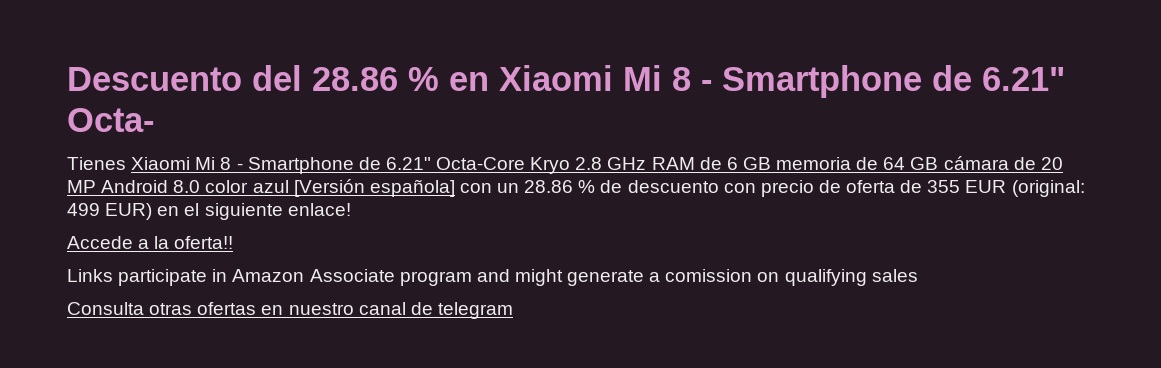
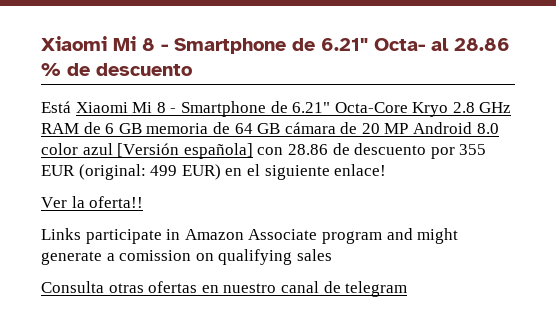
- Descuento del 28.86 % en Xiaomi Mi 8 - Smartphone de 6.21" Octa-
- Tienes Xiaomi Mi 8 - Smartphone de 6.21" Octa-Core Kryo 2.8 GHz RAM de 6 GB memoria de 64 GB cámara de 20 MP Android 8.0 color azul [Versión española] con un 28.86 % de descuento con precio de oferta de 355 EUR (original: 499 EUR) en el siguiente enlace!
+ Xiaomi Mi 8 - Smartphone de 6.21" Octa- al 28.86 % de descuento
+ Está Xiaomi Mi 8 - Smartphone de 6.21" Octa-Core Kryo 2.8 GHz RAM de 6 GB memoria de 64 GB cámara de 20 MP Android 8.0 color azul [Versión española] con 28.86 de descuento por 355 EUR (original: 499 EUR) en el siguiente enlace!
- Accede a la oferta!!
+ Ver la oferta!!

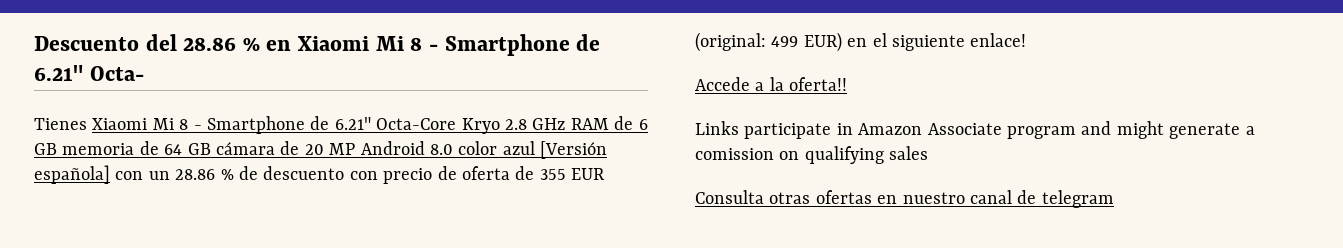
- Xiaomi Mi 8 - Smartphone de 6.21" Octa- al 28.86 % de descuento
- Está Xiaomi Mi 8 - Smartphone de 6.21" Octa-Core Kryo 2.8 GHz RAM de 6 GB memoria de 64 GB cámara de 20 MP Android 8.0 color azul [Versión española] con 28.86 de descuento por 355 EUR (original: 499 EUR) en el siguiente enlace!
+ Descuento del 28.86 % en Xiaomi Mi 8 - Smartphone de 6.21" Octa-
+ Tienes Xiaomi Mi 8 - Smartphone de 6.21" Octa-Core Kryo 2.8 GHz RAM de 6 GB memoria de 64 GB cámara de 20 MP Android 8.0 color azul [Versión española] con un 28.86 % de descuento con precio de oferta de 355 EUR (original: 499 EUR) en el siguiente enlace!
- Ver la oferta!!
+ Accede a la oferta!!

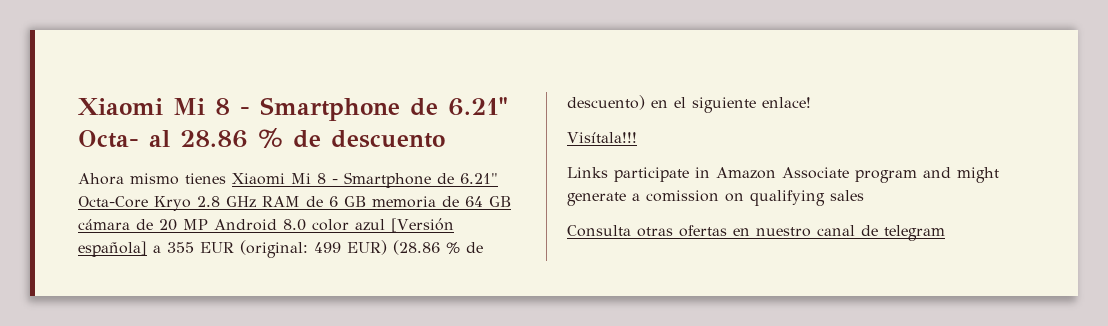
- Descuento del 28.86 % en Xiaomi Mi 8 - Smartphone de 6.21" Octa-
- Tienes Xiaomi Mi 8 - Smartphone de 6.21" Octa-Core Kryo 2.8 GHz RAM de 6 GB memoria de 64 GB cámara de 20 MP Android 8.0 color azul [Versión española] con un 28.86 % de descuento con precio de oferta de 355 EUR (original: 499 EUR) en el siguiente enlace!
+ Xiaomi Mi 8 - Smartphone de 6.21" Octa- al 28.86 % de descuento
+ Ahora mismo tienes Xiaomi Mi 8 - Smartphone de 6.21" Octa-Core Kryo 2.8 GHz RAM de 6 GB memoria de 64 GB cámara de 20 MP Android 8.0 color azul [Versión española] a 355 EUR (original: 499 EUR) (28.86 % de descuento) en el siguiente enlace!
- Accede a la oferta!!
+ Visítala!!!

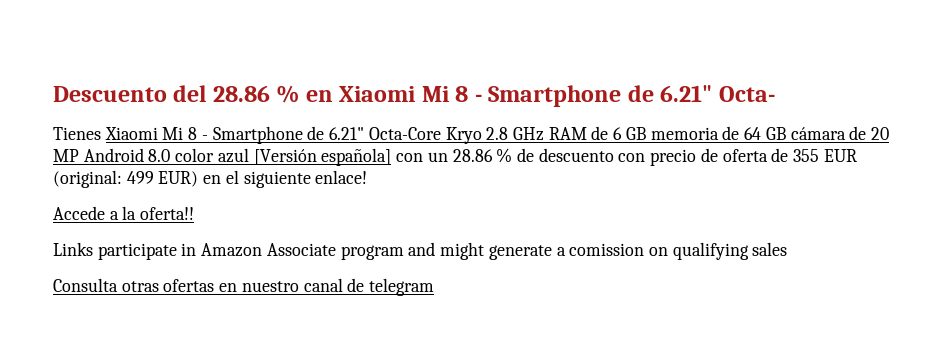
- Xiaomi Mi 8 - Smartphone de 6.21" Octa- al 28.86 % de descuento
- Ahora mismo tienes Xiaomi Mi 8 - Smartphone de 6.21" Octa-Core Kryo 2.8 GHz RAM de 6 GB memoria de 64 GB cámara de 20 MP Android 8.0 color azul [Versión española] a 355 EUR (original: 499 EUR) (28.86 % de descuento) en el siguiente enlace!
+ Descuento del 28.86 % en Xiaomi Mi 8 - Smartphone de 6.21" Octa-
+ Tienes Xiaomi Mi 8 - Smartphone de 6.21" Octa-Core Kryo 2.8 GHz RAM de 6 GB memoria de 64 GB cámara de 20 MP Android 8.0 color azul [Versión española] con un 28.86 % de descuento con precio de oferta de 355 EUR (original: 499 EUR) en el siguiente enlace!
- Visítala!!!
+ Accede a la oferta!!

